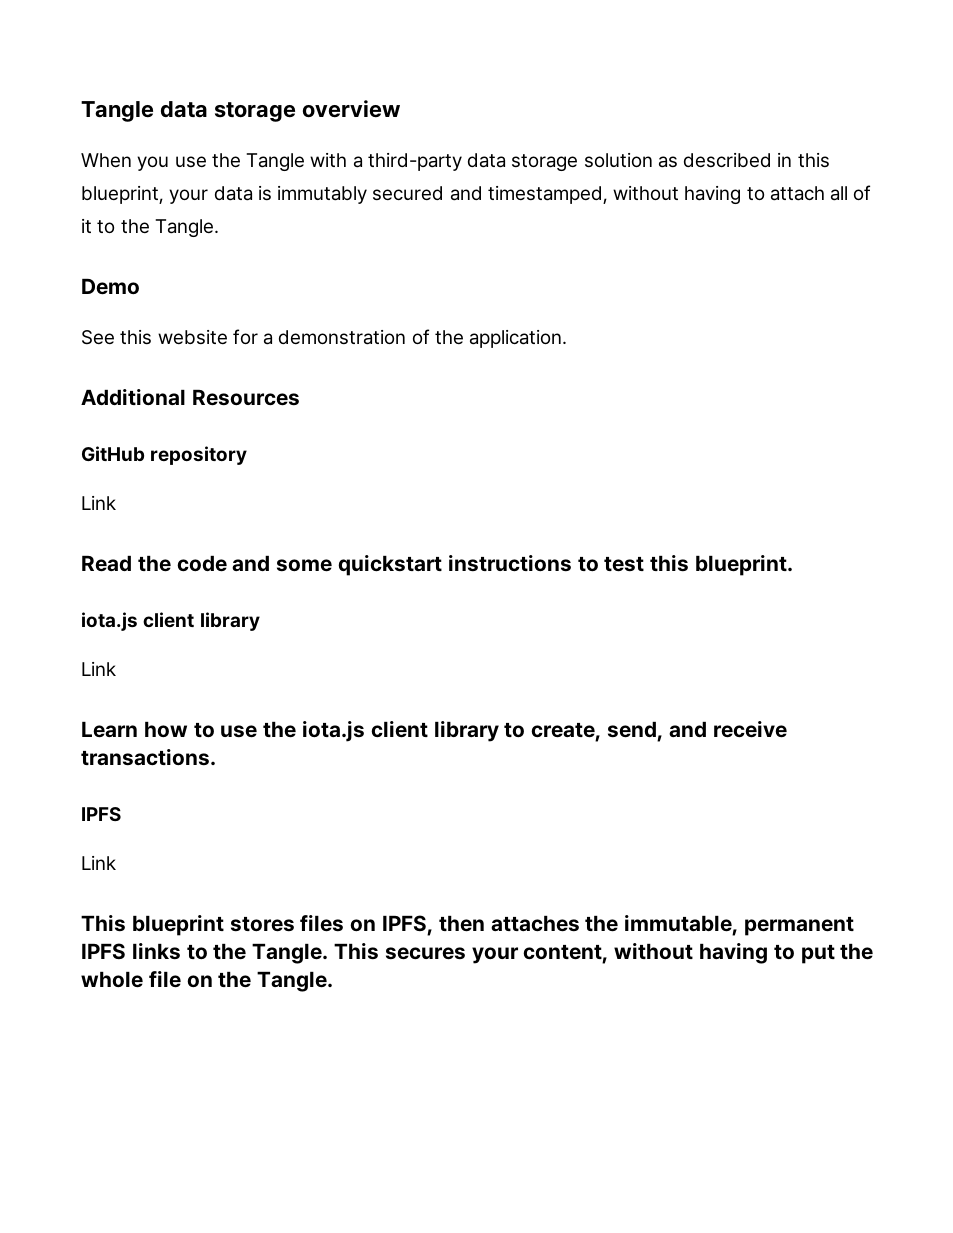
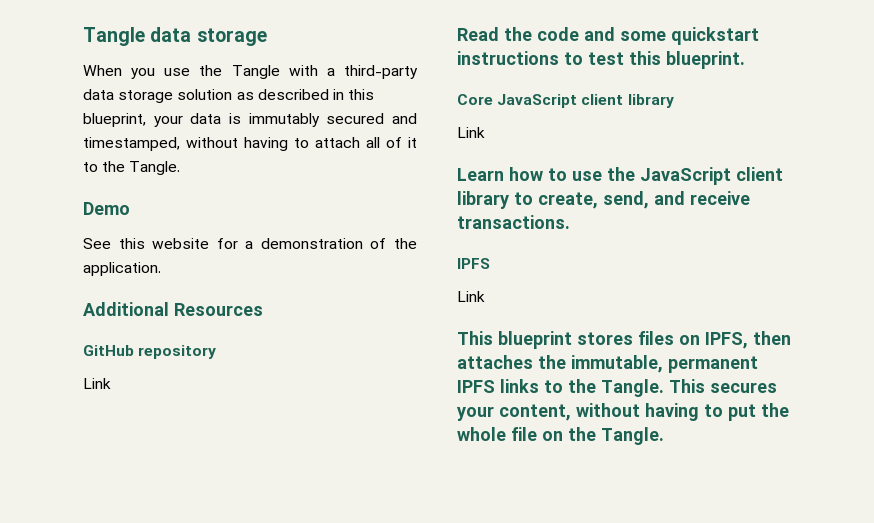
- Tangle data storage overview
+ Tangle data storage
  Read the code and some quickstart instructions to test this blueprint.
- iota.js client library
+ Core JavaScript client library
- Learn how to use the iota.js client library to create, send, and receive transactions.
+ Learn how to use the JavaScript client library to create, send, and receive transactions.

